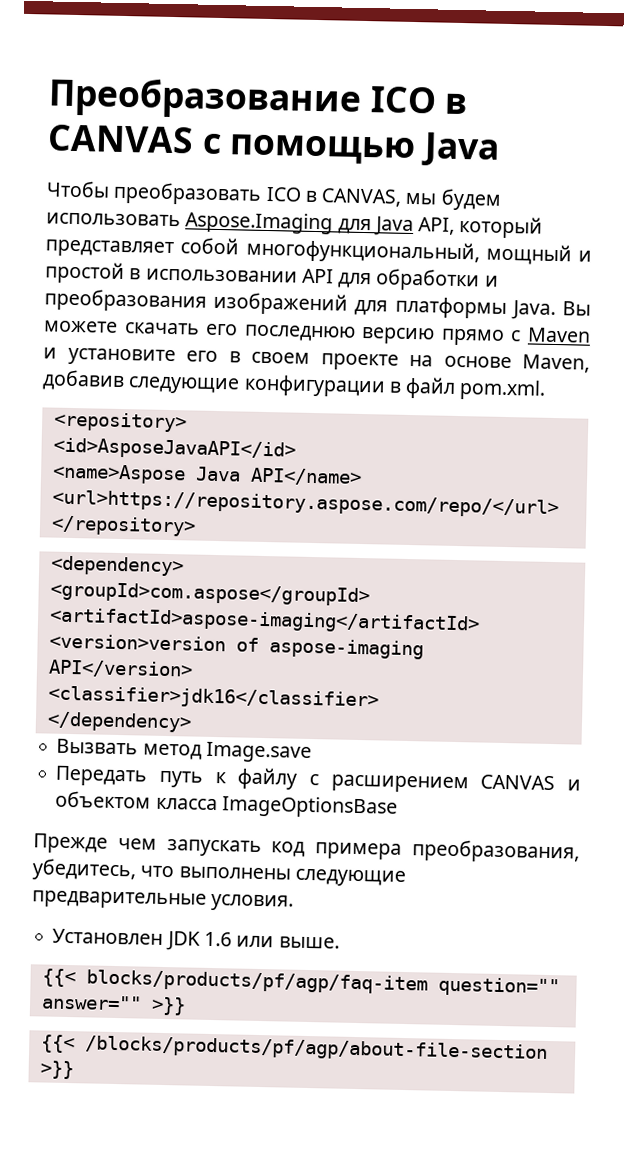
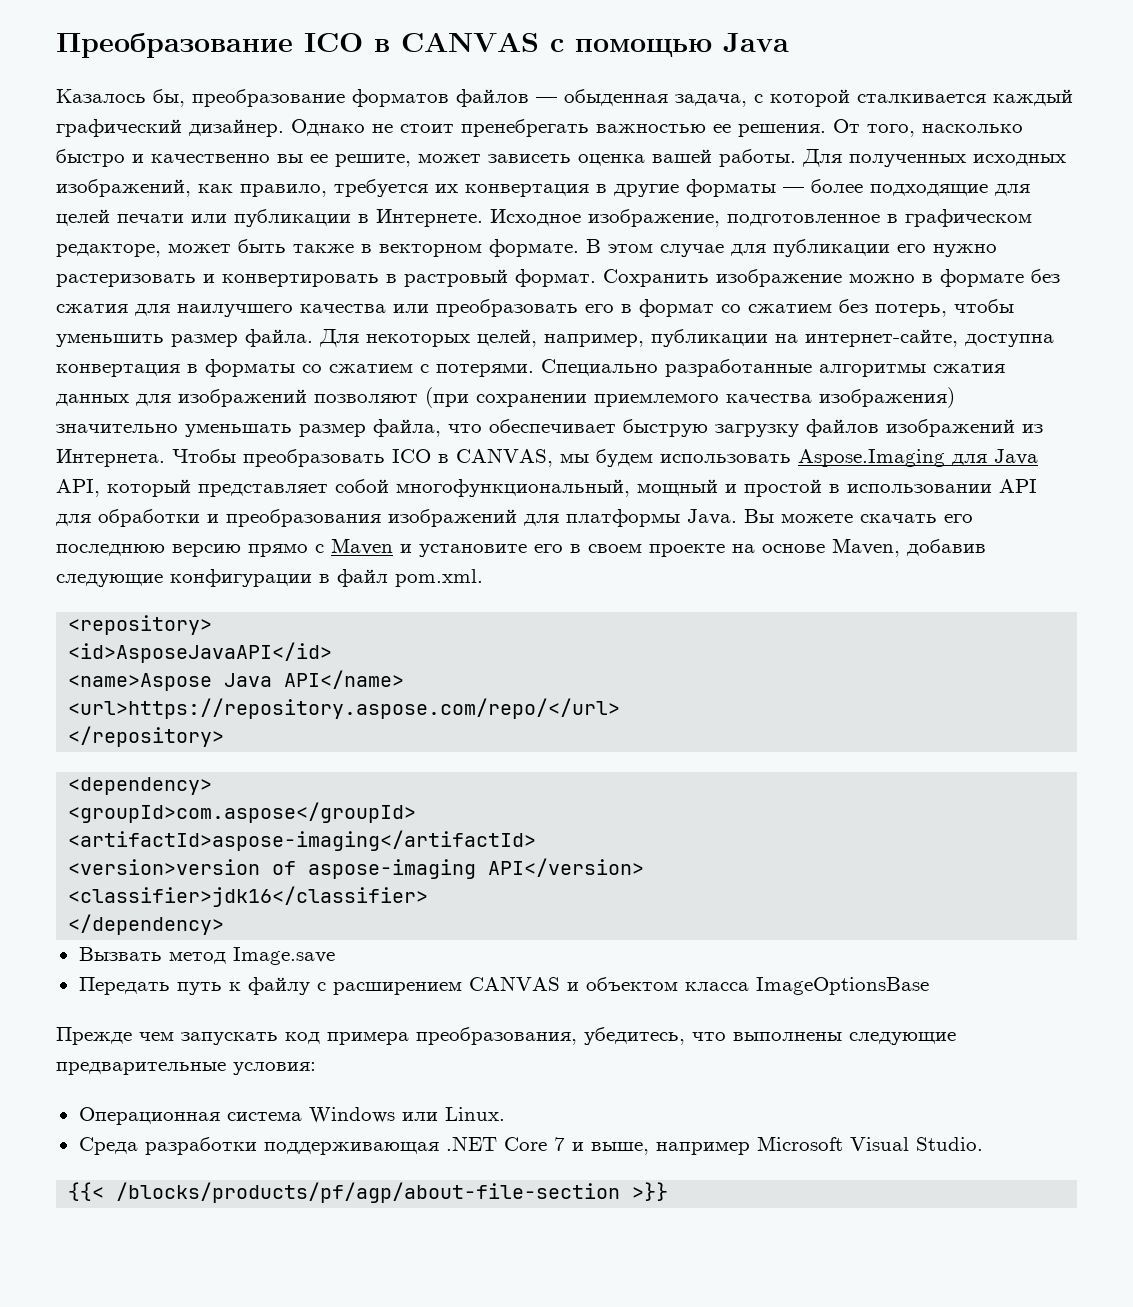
+ Казалось бы, преобразование форматов файлов — обыденная задача, с которой сталкивается каждый графический дизайнер. Однако не стоит пренебрегать важностью ее решения. От того, насколько быстро и качественно вы ее решите, может зависеть оценка вашей работы. Для полученных исходных изображений, как правило, требуется их конвертация в другие форматы — более подходящие для целей печати или публикации в Интернете. Исходное изображение, подготовленное в графическом редакторе, может быть также в векторном формате. В этом случае для публикации его нужно растеризовать и конвертировать в растровый формат. Сохранить изображение можно в формате без сжатия для наилучшего качества или преобразовать его в формат со сжатием без потерь, чтобы уменьшить размер файла. Для некоторых целей, например, публикации на интернет-сайте, доступна конвертация в форматы со сжатием с потерями. Специально разработанные алгоритмы сжатия данных для изображений позволяют (при сохранении приемлемого качества изображения) значительно уменьшать размер файла, что обеспечивает быструю загрузку файлов изображений из Интернета.
- Прежде чем запускать код примера преобразования, убедитесь, что выполнены следующие предварительные условия.
- Установлен JDK 1.6 или выше.
- {{< blocks/products/pf/agp/faq-item question="" answer="" >}}
+ Прежде чем запускать код примера преобразования, убедитесь, что выполнены следующие предварительные условия:
+ Операционная система Windows или Linux.
+ Среда разработки поддерживающая .NET Core 7 и выше, например Microsoft Visual Studio.

